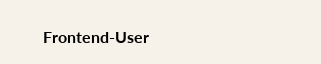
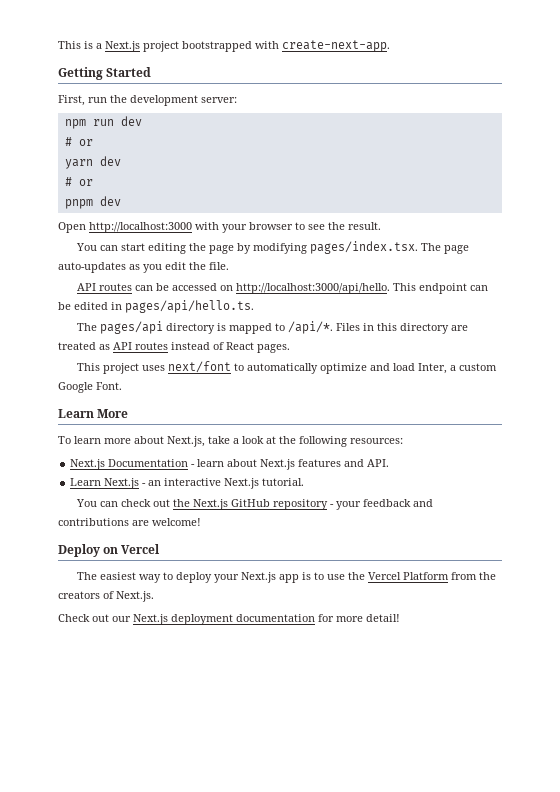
- Frontend-User
+ This is a Next.js project bootstrapped with create-next-app.
+ Getting Started
+ First, run the development server:
+ npm run dev
+ # or
+ yarn dev
+ # or
+ pnpm dev
+ Open http://localhost:3000 with your browser to see the result.
+ You can start editing the page by modifying pages/index.tsx. The page auto-updates as you edit the file.
+ API routes can be accessed on http://localhost:3000/api/hello. This endpoint can be edited in pages/api/hello.ts.
+ The pages/api directory is mapped to /api/*. Files in this directory are treated as API routes instead of React pages.
+ This project uses next/font to automatically optimize and load Inter, a custom Google Font.
+ Learn More
+ To learn more about Next.js, take a look at the following resources:
+ Next.js Documentation - learn about Next.js features and API.
+ Learn Next.js - an interactive Next.js tutorial.
+ You can check out the Next.js GitHub repository - your feedback and contributions are welcome!
+ Deploy on Vercel
+ The easiest way to deploy your Next.js app is to use the Vercel Platform from the creators of Next.js.
+ Check out our Next.js deployment documentation for more detail!

